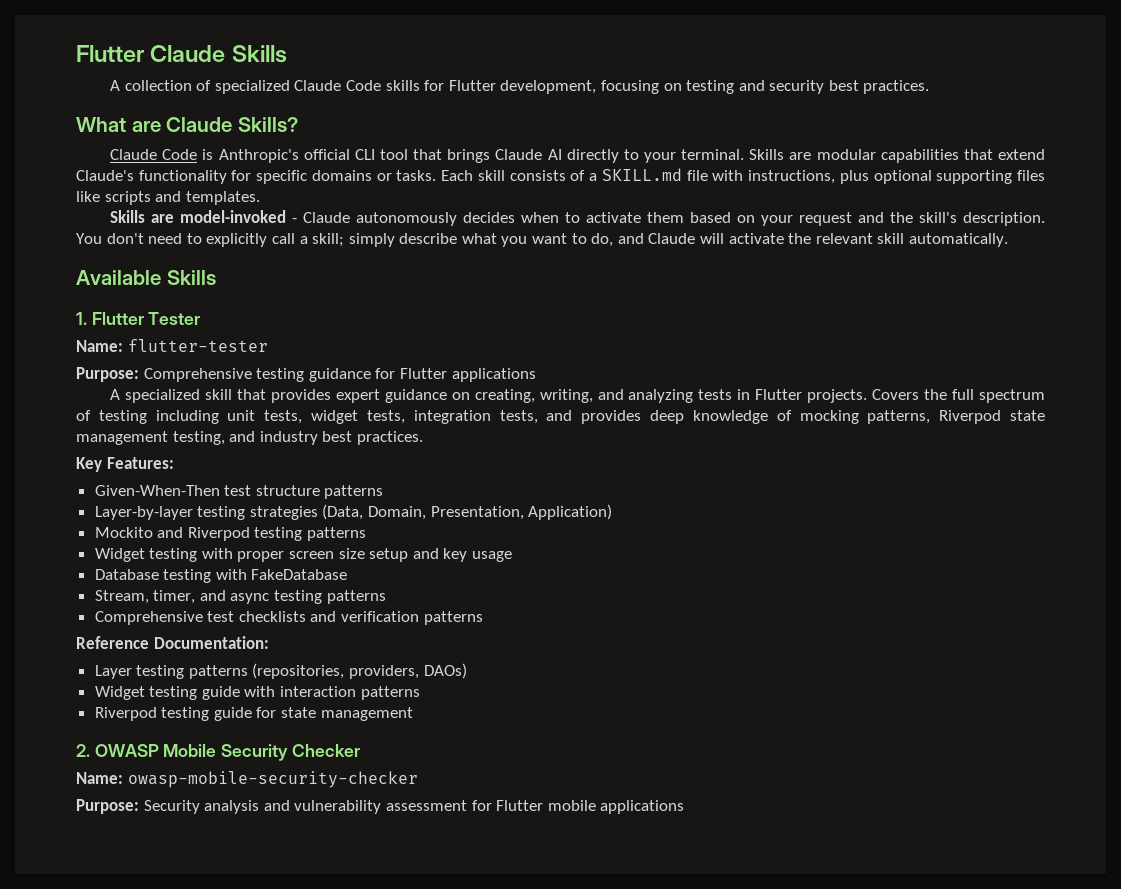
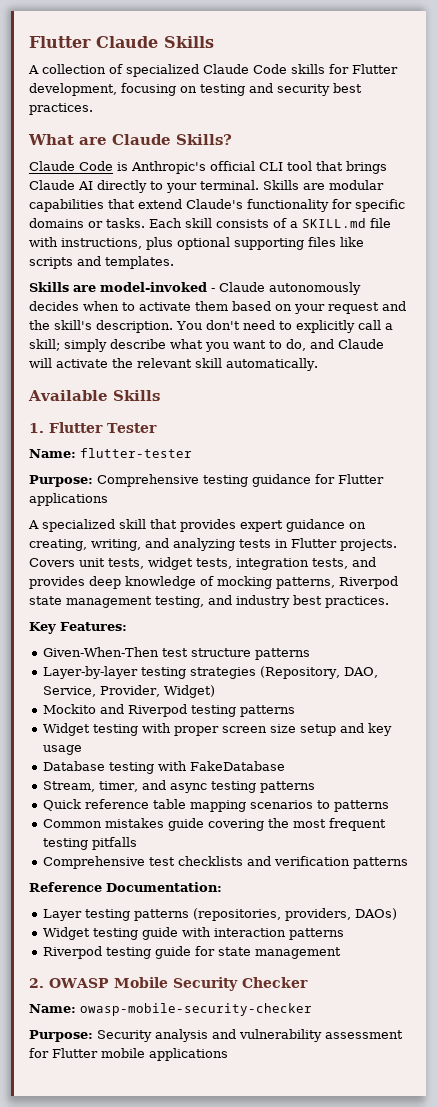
- Covers the full spectrum of testing including unit tests, widget tests, integration tests, and provides deep knowledge of mocking patterns, Riverpod state management testing, and industry best practices.
+ Covers unit tests, widget tests, integration tests, and provides deep knowledge of mocking patterns, Riverpod state management testing, and industry best practices.
- Layer-by-layer testing strategies (Data, Domain, Presentation, Application)
+ Layer-by-layer testing strategies (Repository, DAO, Service, Provider, Widget)
+ Quick reference table mapping scenarios to patterns
+ Common mistakes guide covering the most frequent testing pitfalls

